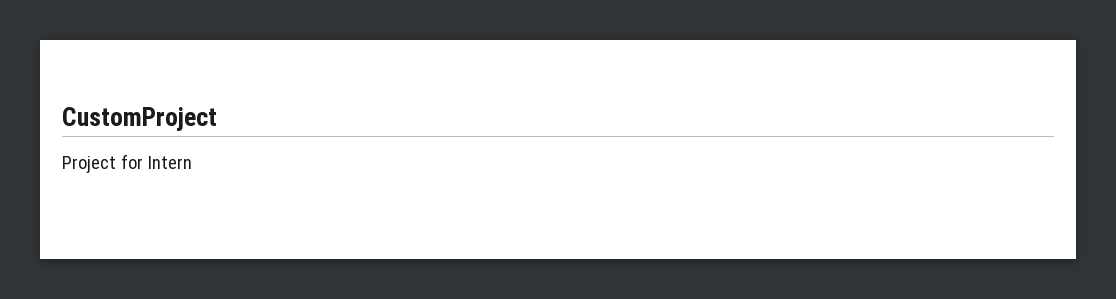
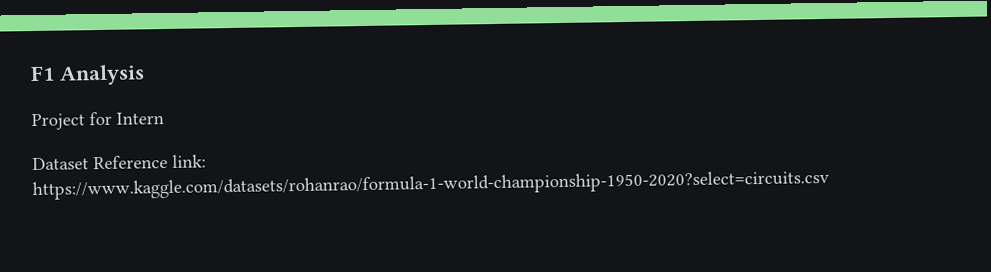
- CustomProject
+ F1 Analysis
+ Dataset Reference link: https://www.kaggle.com/datasets/rohanrao/formula-1-world-championship-1950-2020?select=circuits.csv

